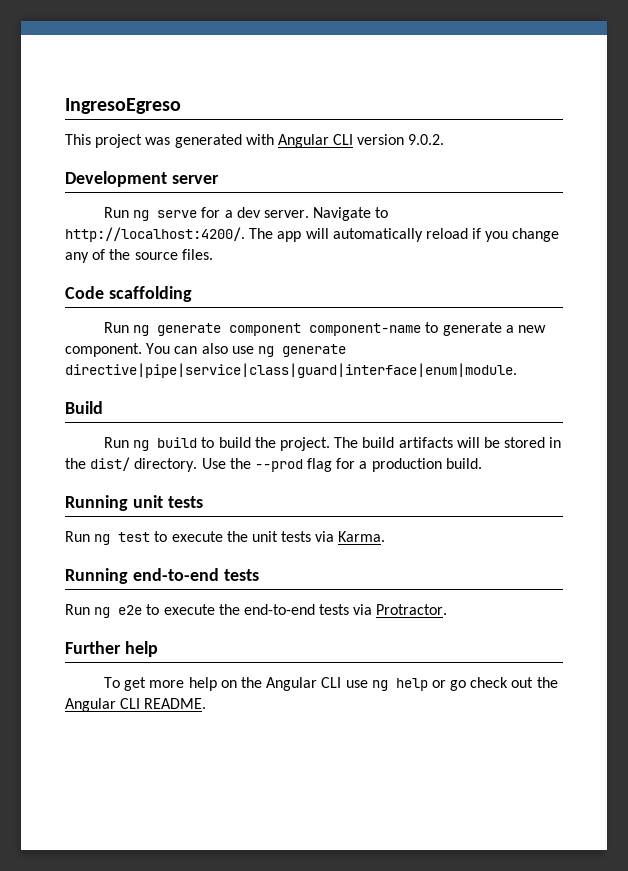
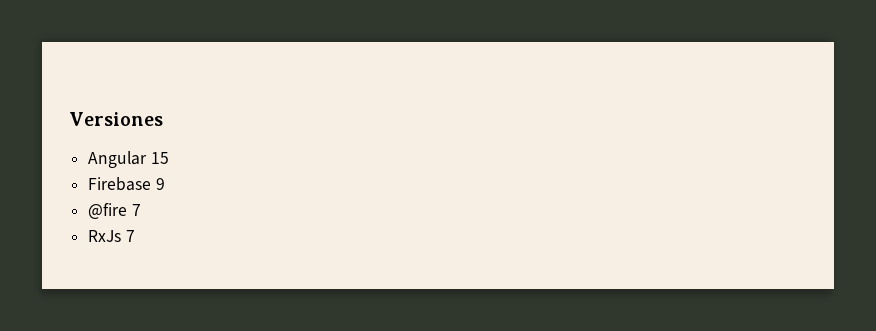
- IngresoEgreso
- This project was generated with Angular CLI version 9.0.2.
- Development server
- Run ng serve for a dev server. Navigate to http://localhost:4200/. The app will automatically reload if you change any of the source files.
- Code scaffolding
- Run ng generate component component-name to generate a new component. You can also use ng generate directive|pipe|service|class|guard|interface|enum|module.
- Build
- Run ng build to build the project. The build artifacts will be stored in the dist/ directory. Use the --prod flag for a production build.
- Running unit tests
- Run ng test to execute the unit tests via Karma.
- Running end-to-end tests
- Run ng e2e to execute the end-to-end tests via Protractor.
- Further help
- To get more help on the Angular CLI use ng help or go check out the Angular CLI README.
+ Versiones
+ Angular 15
+ Firebase 9
+ @fire 7
+ RxJs 7

